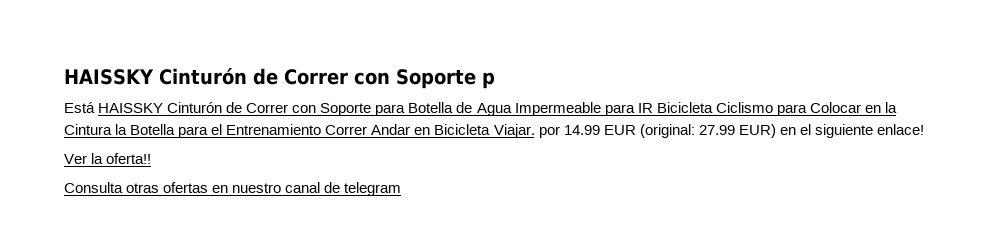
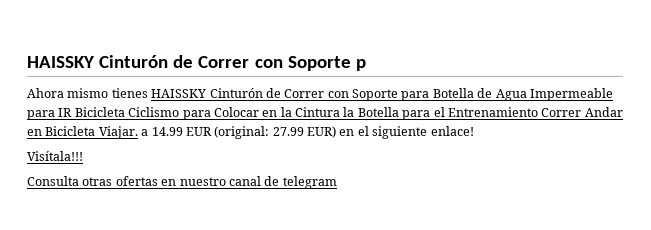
- Está HAISSKY Cinturón de Correr con Soporte para Botella de Agua Impermeable para IR Bicicleta Ciclismo para Colocar en la Cintura la Botella para el Entrenamiento Correr Andar en Bicicleta Viajar. por 14.99 EUR (original: 27.99 EUR) en el siguiente enlace!
+ Ahora mismo tienes HAISSKY Cinturón de Correr con Soporte para Botella de Agua Impermeable para IR Bicicleta Ciclismo para Colocar en la Cintura la Botella para el Entrenamiento Correr Andar en Bicicleta Viajar. a 14.99 EUR (original: 27.99 EUR) en el siguiente enlace!
- Ver la oferta!!
+ Visítala!!!

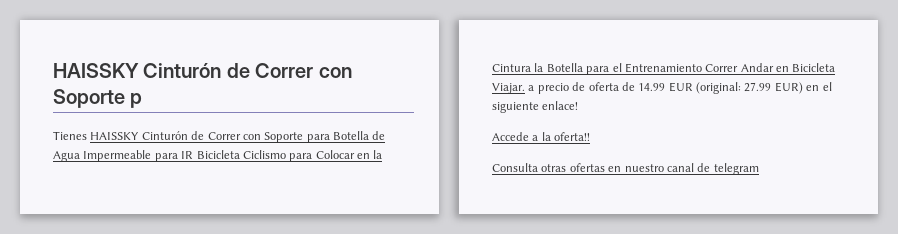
- Ahora mismo tienes HAISSKY Cinturón de Correr con Soporte para Botella de Agua Impermeable para IR Bicicleta Ciclismo para Colocar en la Cintura la Botella para el Entrenamiento Correr Andar en Bicicleta Viajar. a 14.99 EUR (original: 27.99 EUR) en el siguiente enlace!
+ Tienes HAISSKY Cinturón de Correr con Soporte para Botella de Agua Impermeable para IR Bicicleta Ciclismo para Colocar en la Cintura la Botella para el Entrenamiento Correr Andar en Bicicleta Viajar. a precio de oferta de 14.99 EUR (original: 27.99 EUR) en el siguiente enlace!
- Visítala!!!
+ Accede a la oferta!!

